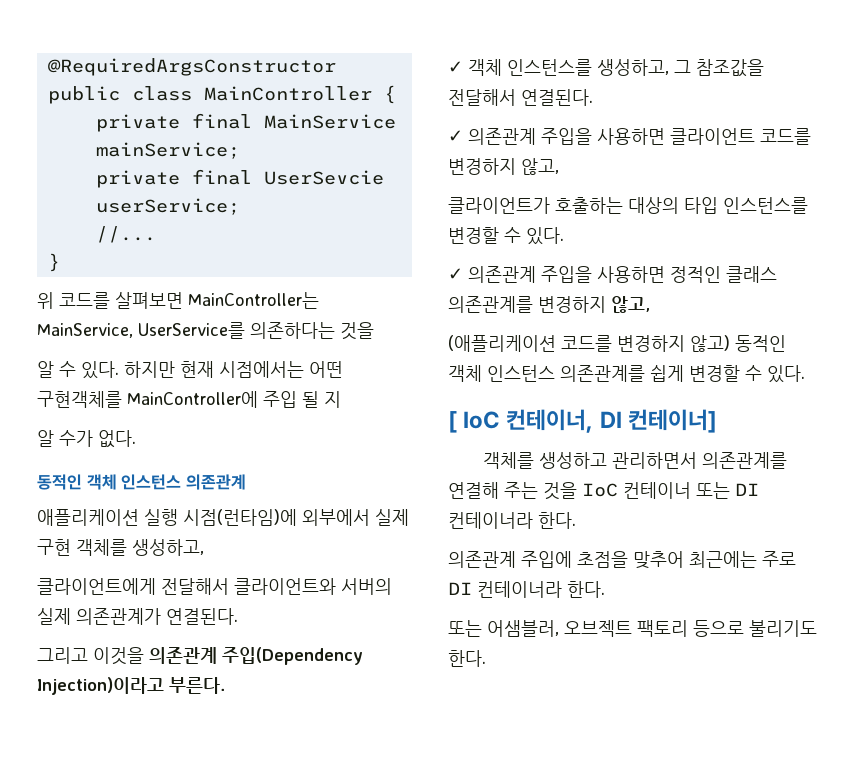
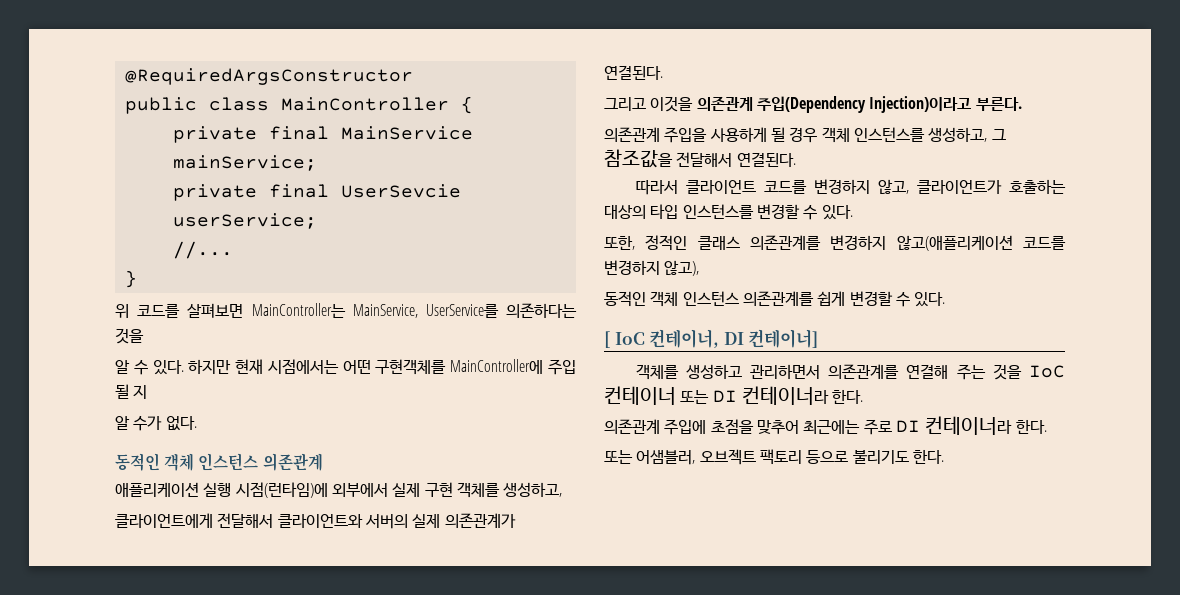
- ✓ 객체 인스턴스를 생성하고, 그 참조값을 전달해서 연결된다.
+ 의존관계 주입을 사용하게 될 경우 객체 인스턴스를 생성하고, 그 참조값을 전달해서 연결된다.
- ✓ 의존관계 주입을 사용하면 클라이언트 코드를 변경하지 않고,
- 클라이언트가 호출하는 대상의 타입 인스턴스를 변경할 수 있다.
+ 따라서 클라이언트 코드를 변경하지 않고, 클라이언트가 호출하는 대상의 타입 인스턴스를 변경할 수 있다.
- ✓ 의존관계 주입을 사용하면 정적인 클래스 의존관계를 변경하지 않고,
- (애플리케이션 코드를 변경하지 않고) 동적인 객체 인스턴스 의존관계를 쉽게 변경할 수 있다.
+ 또한, 정적인 클래스 의존관계를 변경하지 않고(애플리케이션 코드를 변경하지 않고),
+ 동적인 객체 인스턴스 의존관계를 쉽게 변경할 수 있다.

